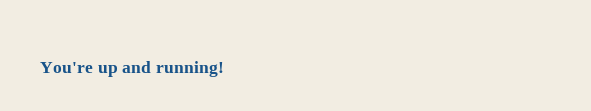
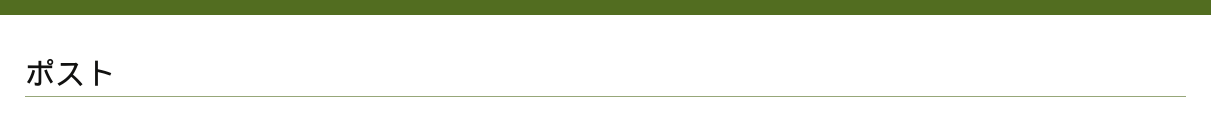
- You're up and running!
+ ポスト

